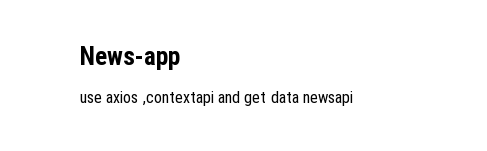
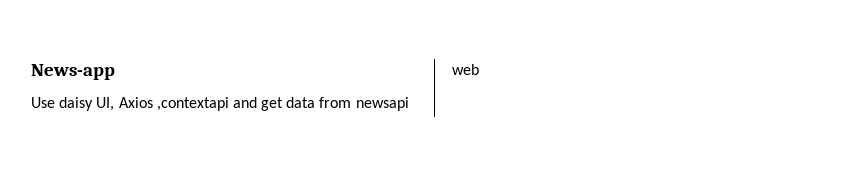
- use axios ,contextapi and get data newsapi
+ Use daisy UI, Axios ,contextapi and get data from newsapi web

